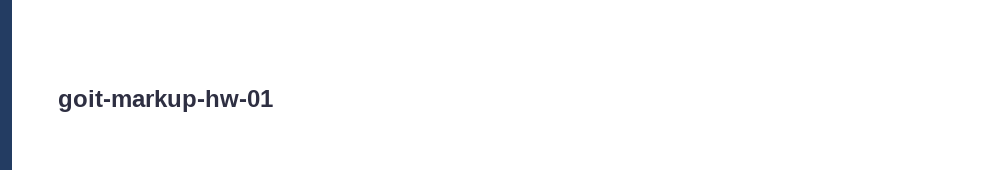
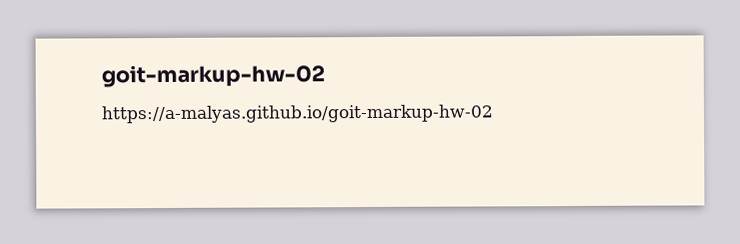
- goit-markup-hw-01
+ goit-markup-hw-02
+ https://a-malyas.github.io/goit-markup-hw-02

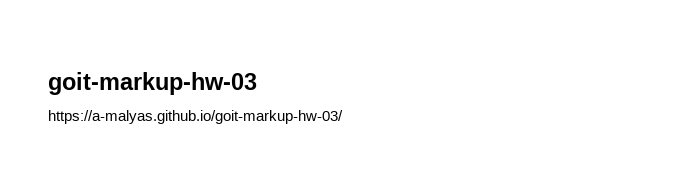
- goit-markup-hw-02
- https://a-malyas.github.io/goit-markup-hw-02
+ goit-markup-hw-03
+ https://a-malyas.github.io/goit-markup-hw-03/

